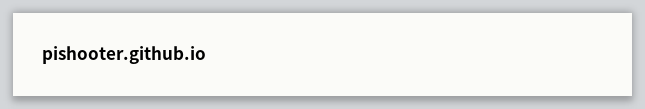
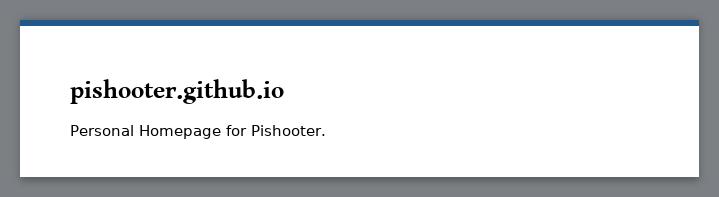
+ Personal Homepage for Pishooter.

